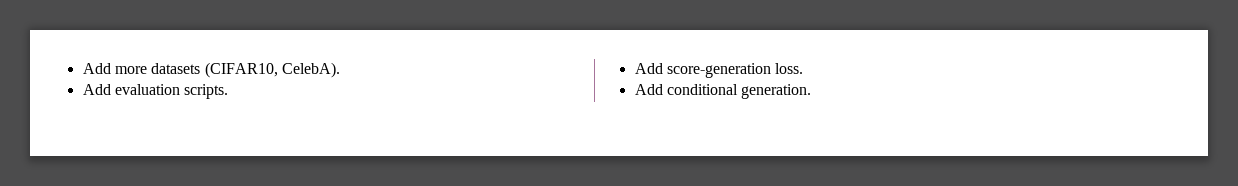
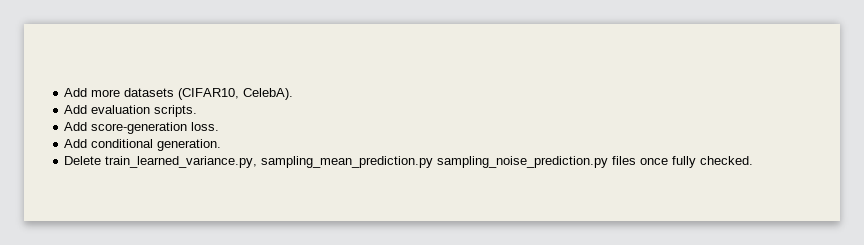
+ Delete train_learned_variance.py, sampling_mean_prediction.py sampling_noise_prediction.py files once fully checked.

